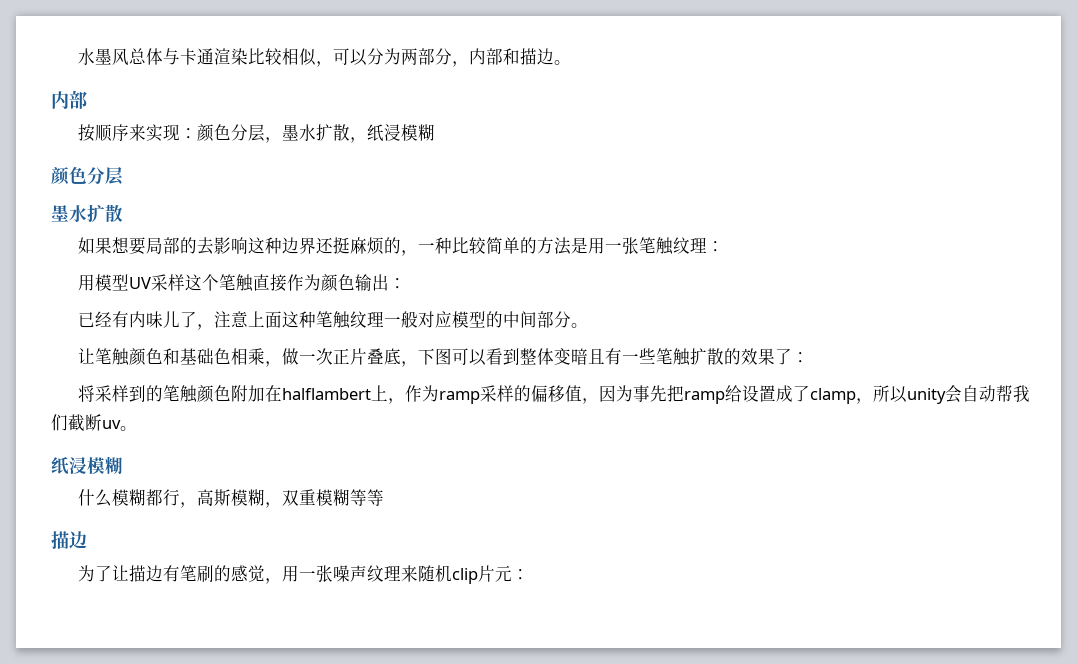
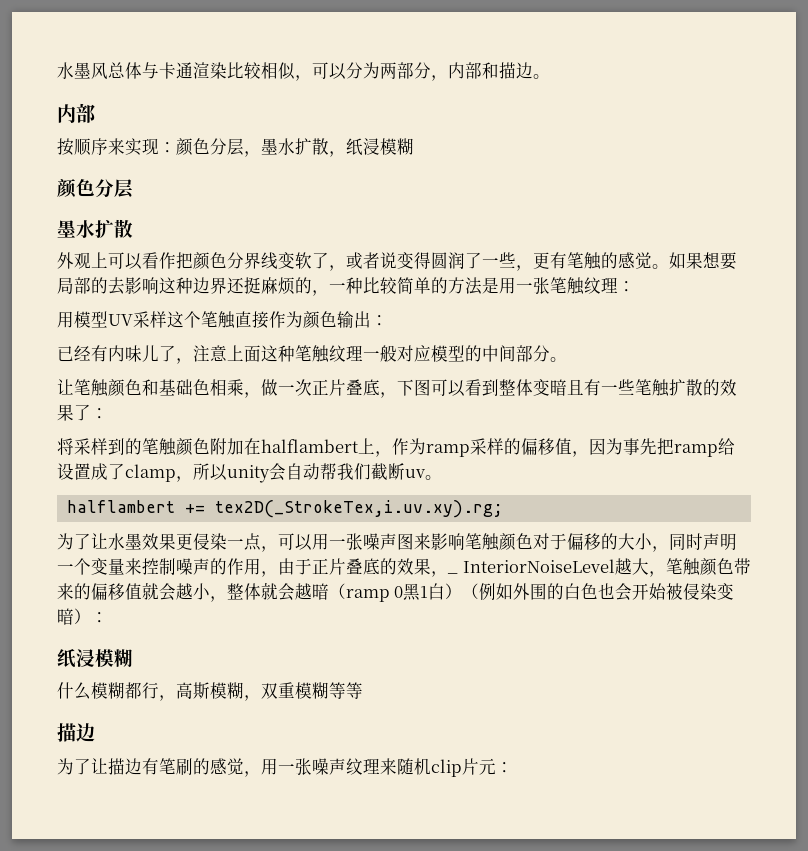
+ 外观上可以看作把颜色分界线变软了，或者说变得圆润了一些，更有笔触的感觉。
+ halflambert += tex2D(_StrokeTex,i.uv.xy).rg;
+ 为了让水墨效果更侵染一点，可以用一张噪声图来影响笔触颜色对于偏移的大小，同时声明一个变量来控制噪声的作用，由于正片叠底的效果，_ InteriorNoiseLevel越大，笔触颜色带来的偏移值就会越小，整体就会越暗（ramp 0黑1白）（例如外围的白色也会开始被侵染变暗）：

